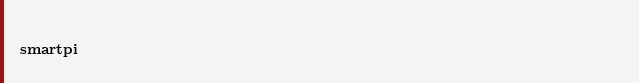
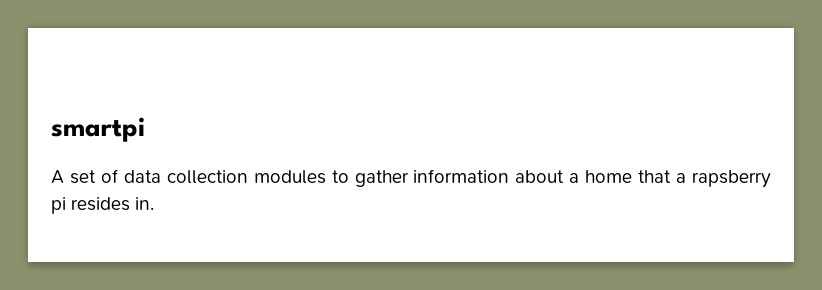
+ A set of data collection modules to gather information about a home that a rapsberry pi resides in.

